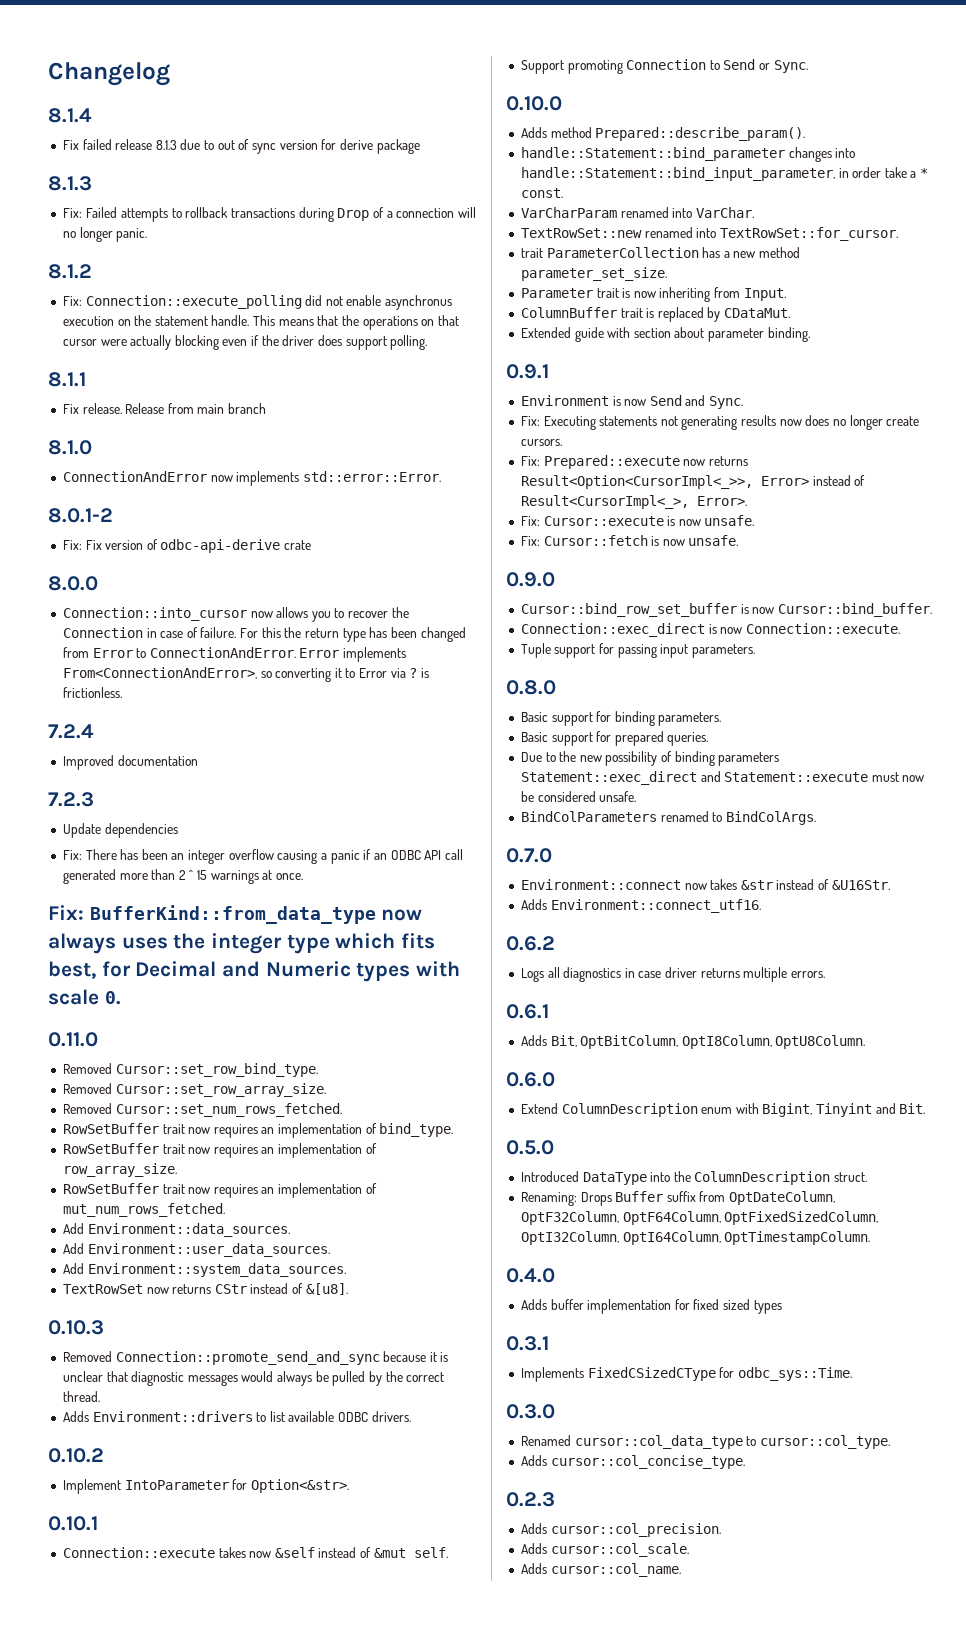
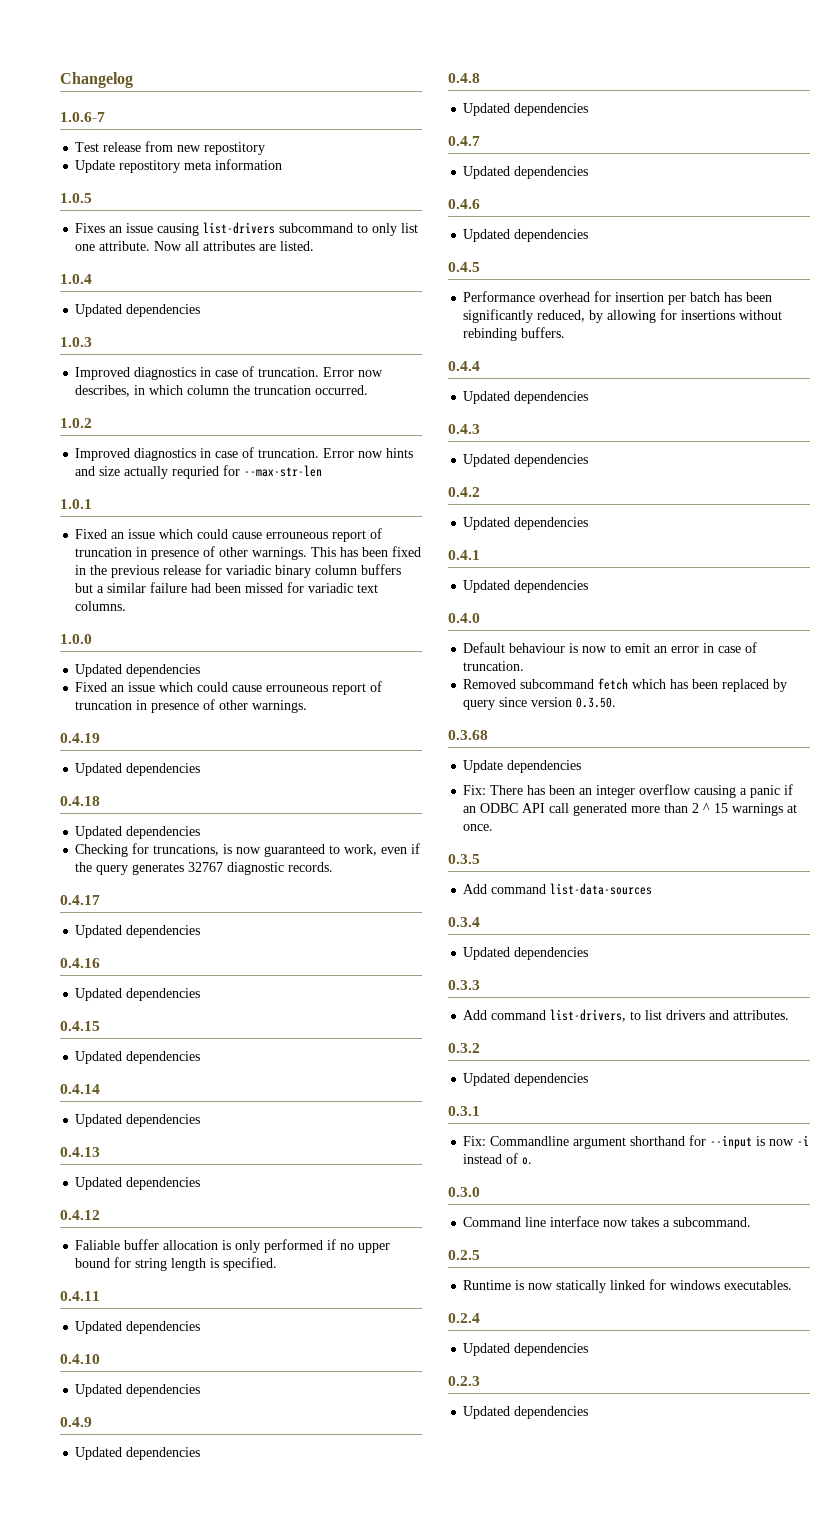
- 8.1.4
- Fix failed release 8.1.3 due to out of sync version for derive package
- 8.1.3
- Fix: Failed attempts to rollback transactions during Drop of a connection will no longer panic.
- 8.1.2
- Fix: Connection::execute_polling did not enable asynchronus execution on the statement handle. This means that the operations on that cursor were actually blocking even if the driver does support polling.
- 8.1.1
- Fix release. Release from main branch
- 8.1.0
- ConnectionAndError now implements std::error::Error.
- 8.0.1-2
- Fix: Fix version of odbc-api-derive crate
- 8.0.0
- Connection::into_cursor now allows you to recover the Connection in case of failure. For this the return type has been changed from Error to ConnectionAndError. Error implements From<ConnectionAndError>, so converting it to Error via ? is frictionless.
- 7.2.4
- Improved documentation
- 7.2.3
+ 1.0.6-7
+ Test release from new repostitory
+ Update repostitory meta information
+ 1.0.5
+ Fixes an issue causing list-drivers subcommand to only list one attribute. Now all attributes are listed.
+ 1.0.4
+ Updated dependencies
+ 1.0.3
+ Improved diagnostics in case of truncation. Error now describes, in which column the truncation occurred.
+ 1.0.2
+ Improved diagnostics in case of truncation. Error now hints and size actually requried for --max-str-len
+ 1.0.1
+ Fixed an issue which could cause errouneous report of truncation in presence of other warnings. This has been fixed in the previous release for variadic binary column buffers but a similar failure had been missed for variadic text columns.
+ 1.0.0
+ Updated dependencies
+ Fixed an issue which could cause errouneous report of truncation in presence of other warnings.
+ 0.4.19
+ Updated dependencies
+ 0.4.18
+ Updated dependencies
+ Checking for truncations, is now guaranteed to work, even if the query generates 32767 diagnostic records.
+ 0.4.17
+ Updated dependencies
+ 0.4.16
+ Updated dependencies
+ 0.4.15
+ Updated dependencies
+ 0.4.14
+ Updated dependencies
+ 0.4.13
+ Updated dependencies
+ 0.4.12
+ Faliable buffer allocation is only performed if no upper bound for string length is specified.
+ 0.4.11
+ Updated dependencies
+ 0.4.10
+ Updated dependencies
+ 0.4.9
+ Updated dependencies
+ 0.4.8
+ Updated dependencies
+ 0.4.7
+ Updated dependencies
+ 0.4.6
+ Updated dependencies
+ 0.4.5
+ Performance overhead for insertion per batch has been significantly reduced, by allowing for insertions without rebinding buffers.
+ 0.4.4
+ Updated dependencies
+ 0.4.3
+ Updated dependencies
+ 0.4.2
+ Updated dependencies
+ 0.4.1
+ Updated dependencies
+ 0.4.0
+ Default behaviour is now to emit an error in case of truncation.
+ Removed subcommand fetch which has been replaced by query since version 0.3.50.
+ 0.3.68
- Fix: BufferKind::from_data_type now always uses the integer type which fits best, for Decimal and Numeric types with scale 0.
- 0.11.0
- Removed Cursor::set_row_bind_type.
- Removed Cursor::set_row_array_size.
- Removed Cursor::set_num_rows_fetched.
- RowSetBuffer trait now requires an implementation of bind_type.
- RowSetBuffer trait now requires an implementation of row_array_size.
- RowSetBuffer trait now requires an implementation of mut_num_rows_fetched.
- Add Environment::data_sources.
- Add Environment::user_data_sources.
- Add Environment::system_data_sources.
- TextRowSet now returns CStr instead of &[u8].
- 0.10.3
- Removed Connection::promote_send_and_sync because it is unclear that diagnostic messages would always be pulled by the correct thread.
- Adds Environment::drivers to list available ODBC drivers.
- 0.10.2
- Implement IntoParameter for Option<&str>.
- 0.10.1
- Connection::execute takes now &self instead of &mut self.
- Support promoting Connection to Send or Sync.
- 0.10.0
- Adds method Prepared::describe_param().
- handle::Statement::bind_parameter changes into handle::Statement::bind_input_parameter, in order take a * const.
- VarCharParam renamed into VarChar.
- TextRowSet::new renamed into TextRowSet::for_cursor.
- trait ParameterCollection has a new method parameter_set_size.
- Parameter trait is now inheriting from Input.
- ColumnBuffer trait is replaced by CDataMut.
- Extended guide with section about parameter binding.
- 0.9.1
- Environment is now Send and Sync.
- Fix: Executing statements not generating results now does no longer create cursors.
- Fix: Prepared::execute now returns Result<Option<CursorImpl<_>>, Error> instead of Result<CursorImpl<_>, Error>.
- Fix: Cursor::execute is now unsafe.
- Fix: Cursor::fetch is now unsafe.
- 0.9.0
- Cursor::bind_row_set_buffer is now Cursor::bind_buffer.
- Connection::exec_direct is now Connection::execute.
- Tuple support for passing input parameters.
- 0.8.0
- Basic support for binding parameters.
- Basic support for prepared queries.
- Due to the new possibility of binding parameters Statement::exec_direct and Statement::execute must now be considered unsafe.
- BindColParameters renamed to BindColArgs.
- 0.7.0
- Environment::connect now takes &str instead of &U16Str.
- Adds Environment::connect_utf16.
- 0.6.2
- Logs all diagnostics in case driver returns multiple errors.
- 0.6.1
- Adds Bit, OptBitColumn, OptI8Column, OptU8Column.
- 0.6.0
- Extend ColumnDescription enum with Bigint, Tinyint and Bit.
- 0.5.0
- Introduced DataType into the ColumnDescription struct.
- Renaming: Drops Buffer suffix from OptDateColumn, OptF32Column, OptF64Column, OptFixedSizedColumn, OptI32Column, OptI64Column, OptTimestampColumn.
- 0.4.0
- Adds buffer implementation for fixed sized types
+ 0.3.5
+ Add command list-data-sources
+ 0.3.4
+ Updated dependencies
+ 0.3.3
+ Add command list-drivers, to list drivers and attributes.
+ 0.3.2
+ Updated dependencies
  0.3.1
- Implements FixedCSizedCType for odbc_sys::Time.
+ Fix: Commandline argument shorthand for --input is now -i instead of o.
  0.3.0
- Renamed cursor::col_data_type to cursor::col_type.
- Adds cursor::col_concise_type.
+ Command line interface now takes a subcommand.
+ 0.2.5
+ Runtime is now statically linked for windows executables.
+ 0.2.4
+ Updated dependencies
  0.2.3
- Adds cursor::col_precision.
- Adds cursor::col_scale.
- Adds cursor::col_name.
+ Updated dependencies

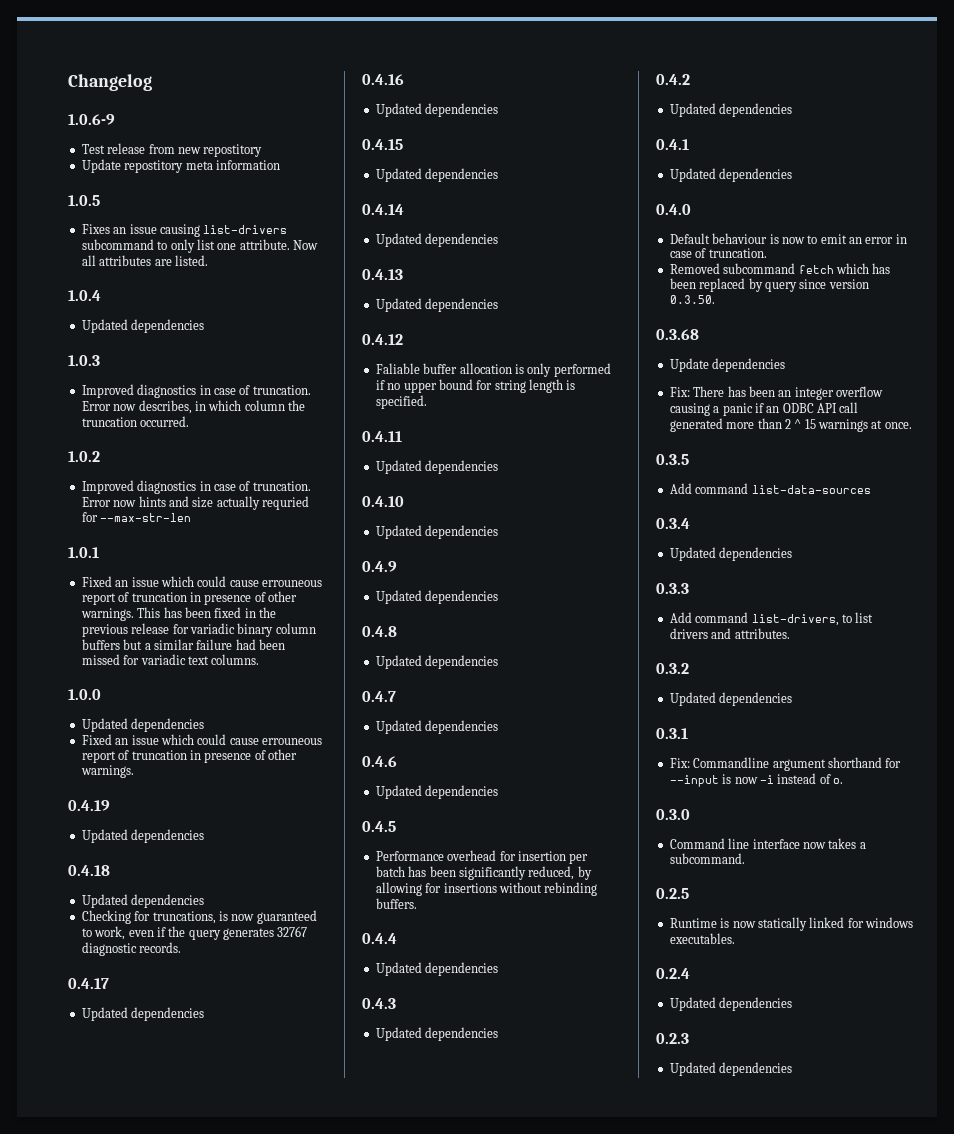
- 1.0.6-7
+ 1.0.6-9

